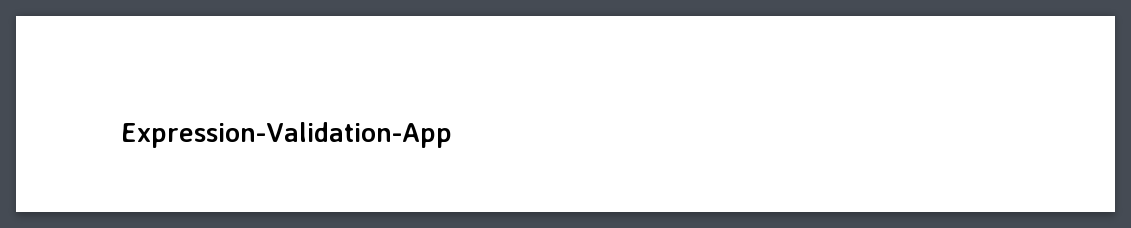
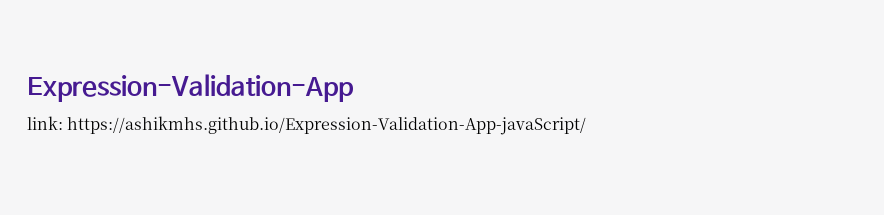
+ link: https://ashikmhs.github.io/Expression-Validation-App-javaScript/

